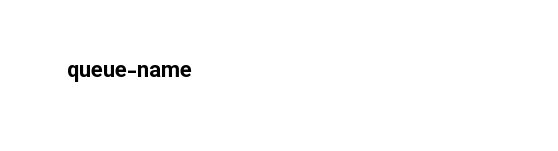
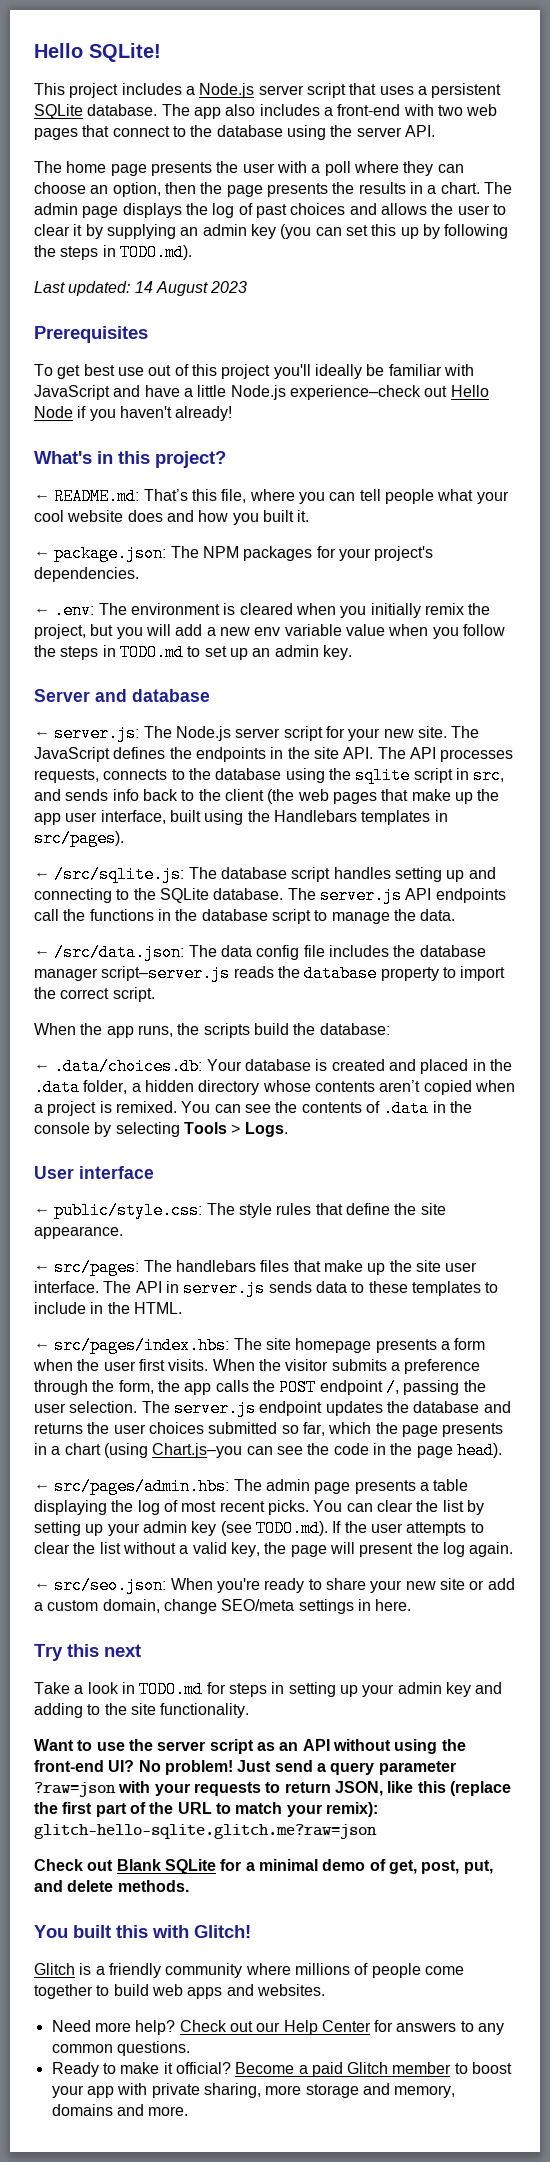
- queue-name
+ Hello SQLite!
+ This project includes a Node.js server script that uses a persistent SQLite database. The app also includes a front-end with two web pages that connect to the database using the server API.
+ The home page presents the user with a poll where they can choose an option, then the page presents the results in a chart. The admin page displays the log of past choices and allows the user to clear it by supplying an admin key (you can set this up by following the steps in TODO.md).
+ Last updated: 14 August 2023
+ Prerequisites
+ To get best use out of this project you'll ideally be familiar with JavaScript and have a little Node.js experience–check out Hello Node if you haven't already!
+ What's in this project?
+ ← README.md: That’s this file, where you can tell people what your cool website does and how you built it.
+ ← package.json: The NPM packages for your project's dependencies.
+ ← .env: The environment is cleared when you initially remix the project, but you will add a new env variable value when you follow the steps in TODO.md to set up an admin key.
+ Server and database
+ ← server.js: The Node.js server script for your new site. The JavaScript defines the endpoints in the site API. The API processes requests, connects to the database using the sqlite script in src, and sends info back to the client (the web pages that make up the app user interface, built using the Handlebars templates in src/pages).
+ ← /src/sqlite.js: The database script handles setting up and connecting to the SQLite database. The server.js API endpoints call the functions in the database script to manage the data.
+ ← /src/data.json: The data config file includes the database manager script–server.js reads the database property to import the correct script.
+ When the app runs, the scripts build the database:
+ ← .data/choices.db: Your database is created and placed in the .data folder, a hidden directory whose contents aren’t copied when a project is remixed. You can see the contents of .data in the console by selecting Tools > Logs.
+ User interface
+ ← public/style.css: The style rules that define the site appearance.
+ ← src/pages: The handlebars files that make up the site user interface. The API in server.js sends data to these templates to include in the HTML.
+ ← src/pages/index.hbs: The site homepage presents a form when the user first visits. When the visitor submits a preference through the form, the app calls the POST endpoint /, passing the user selection. The server.js endpoint updates the database and returns the user choices submitted so far, which the page presents in a chart (using Chart.js–you can see the code in the page head).
+ ← src/pages/admin.hbs: The admin page presents a table displaying the log of most recent picks. You can clear the list by setting up your admin key (see TODO.md). If the user attempts to clear the list without a valid key, the page will present the log again.
+ ← src/seo.json: When you're ready to share your new site or add a custom domain, change SEO/meta settings in here.
+ Try this next
+ Take a look in TODO.md for steps in setting up your admin key and adding to the site functionality.
+ Want to use the server script as an API without using the front-end UI? No problem! Just send a query parameter ?raw=json with your requests to return JSON, like this (replace the first part of the URL to match your remix): glitch-hello-sqlite.glitch.me?raw=json
+ Check out Blank SQLite for a minimal demo of get, post, put, and delete methods.
+ You built this with Glitch!
+ Glitch is a friendly community where millions of people come together to build web apps and websites.
+ Need more help? Check out our Help Center for answers to any common questions.
+ Ready to make it official? Become a paid Glitch member to boost your app with private sharing, more storage and memory, domains and more.

